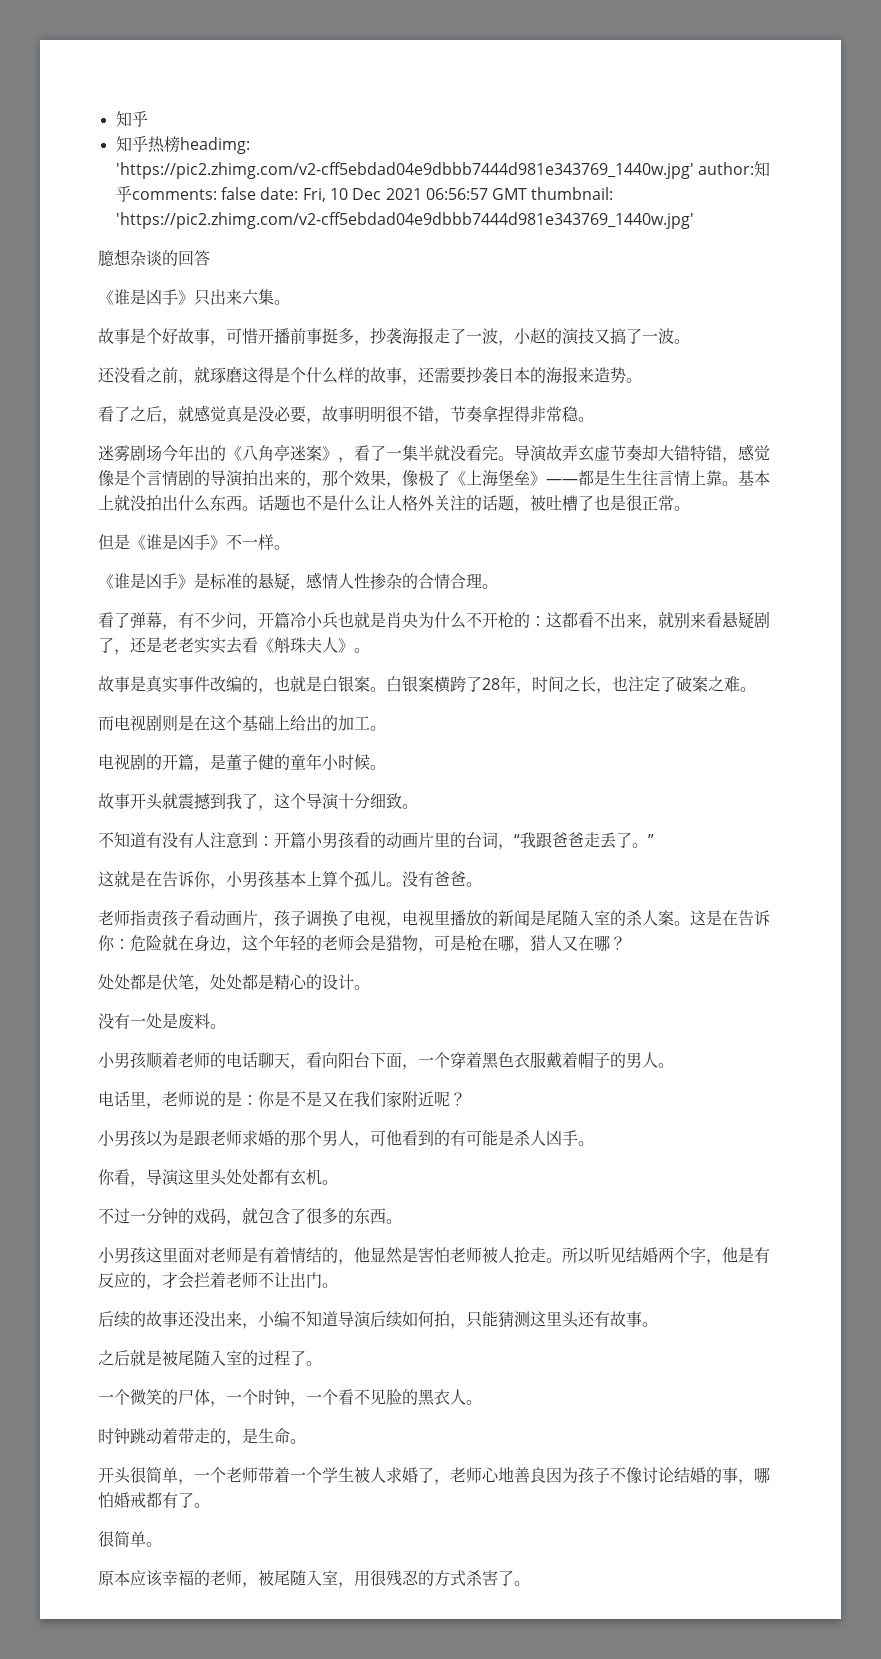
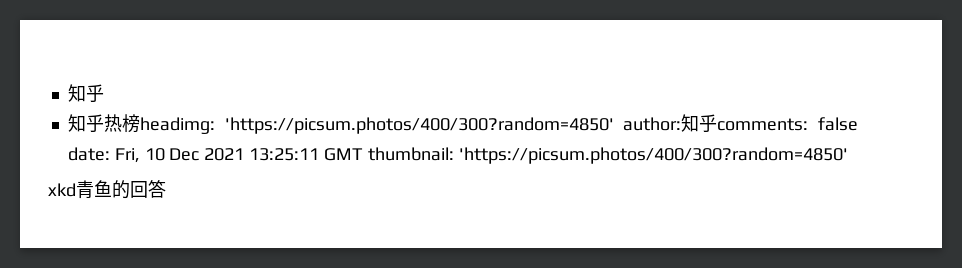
- 知乎热榜headimg: 'https://pic2.zhimg.com/v2-cff5ebdad04e9dbbb7444d981e343769_1440w.jpg' author:知乎comments: false date: Fri, 10 Dec 2021 06:56:57 GMT thumbnail: 'https://pic2.zhimg.com/v2-cff5ebdad04e9dbbb7444d981e343769_1440w.jpg'
- 臆想杂谈的回答
+ 知乎热榜headimg: 'https://picsum.photos/400/300?random=4850' author:知乎comments: false date: Fri, 10 Dec 2021 13:25:11 GMT thumbnail: 'https://picsum.photos/400/300?random=4850'
+ xkd青鱼的回答
- 《谁是凶手》只出来六集。
- 故事是个好故事，可惜开播前事挺多，抄袭海报走了一波，小赵的演技又搞了一波。
- 还没看之前，就琢磨这得是个什么样的故事，还需要抄袭日本的海报来造势。
- 看了之后，就感觉真是没必要，故事明明很不错，节奏拿捏得非常稳。
- 迷雾剧场今年出的《八角亭迷案》，看了一集半就没看完。导演故弄玄虚节奏却大错特错，感觉像是个言情剧的导演拍出来的，那个效果，像极了《上海堡垒》——都是生生往言情上靠。基本上就没拍出什么东西。话题也不是什么让人格外关注的话题，被吐槽了也是很正常。
- 但是《谁是凶手》不一样。
- 《谁是凶手》是标准的悬疑，感情人性掺杂的合情合理。
- 看了弹幕，有不少问，开篇冷小兵也就是肖央为什么不开枪的：这都看不出来，就别来看悬疑剧了，还是老老实实去看《斛珠夫人》。
- 故事是真实事件改编的，也就是白银案。白银案横跨了28年，时间之长，也注定了破案之难。
- 而电视剧则是在这个基础上给出的加工。
- 电视剧的开篇，是董子健的童年小时候。
- 故事开头就震撼到我了，这个导演十分细致。
- 不知道有没有人注意到：开篇小男孩看的动画片里的台词，“我跟爸爸走丢了。”
- 这就是在告诉你，小男孩基本上算个孤儿。没有爸爸。
- 老师指责孩子看动画片，孩子调换了电视，电视里播放的新闻是尾随入室的杀人案。这是在告诉你：危险就在身边，这个年轻的老师会是猎物，可是枪在哪，猎人又在哪？
- 处处都是伏笔，处处都是精心的设计。
- 没有一处是废料。
- 小男孩顺着老师的电话聊天，看向阳台下面，一个穿着黑色衣服戴着帽子的男人。
- 电话里，老师说的是：你是不是又在我们家附近呢？
- 小男孩以为是跟老师求婚的那个男人，可他看到的有可能是杀人凶手。
- 你看，导演这里头处处都有玄机。
- 不过一分钟的戏码，就包含了很多的东西。
- 小男孩这里面对老师是有着情结的，他显然是害怕老师被人抢走。所以听见结婚两个字，他是有反应的，才会拦着老师不让出门。
- 后续的故事还没出来，小编不知道导演后续如何拍，只能猜测这里头还有故事。
- 之后就是被尾随入室的过程了。
- 一个微笑的尸体，一个时钟，一个看不见脸的黑衣人。
- 时钟跳动着带走的，是生命。
- 开头很简单，一个老师带着一个学生被人求婚了，老师心地善良因为孩子不像讨论结婚的事，哪怕婚戒都有了。
- 很简单。
- 原本应该幸福的老师，被尾随入室，用很残忍的方式杀害了。

